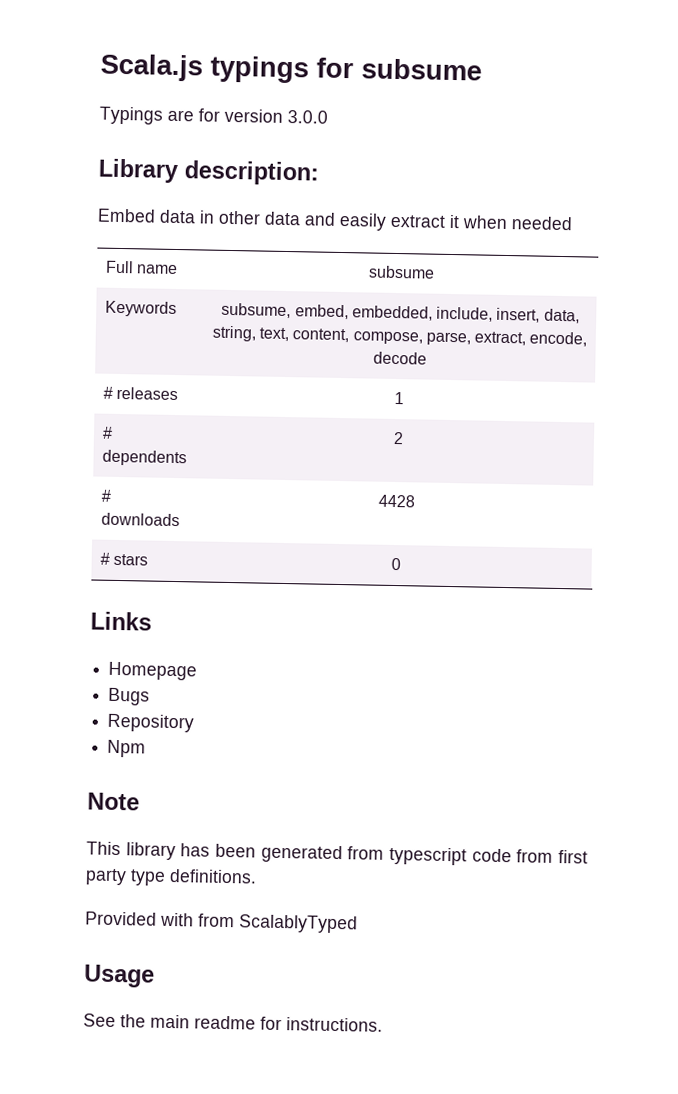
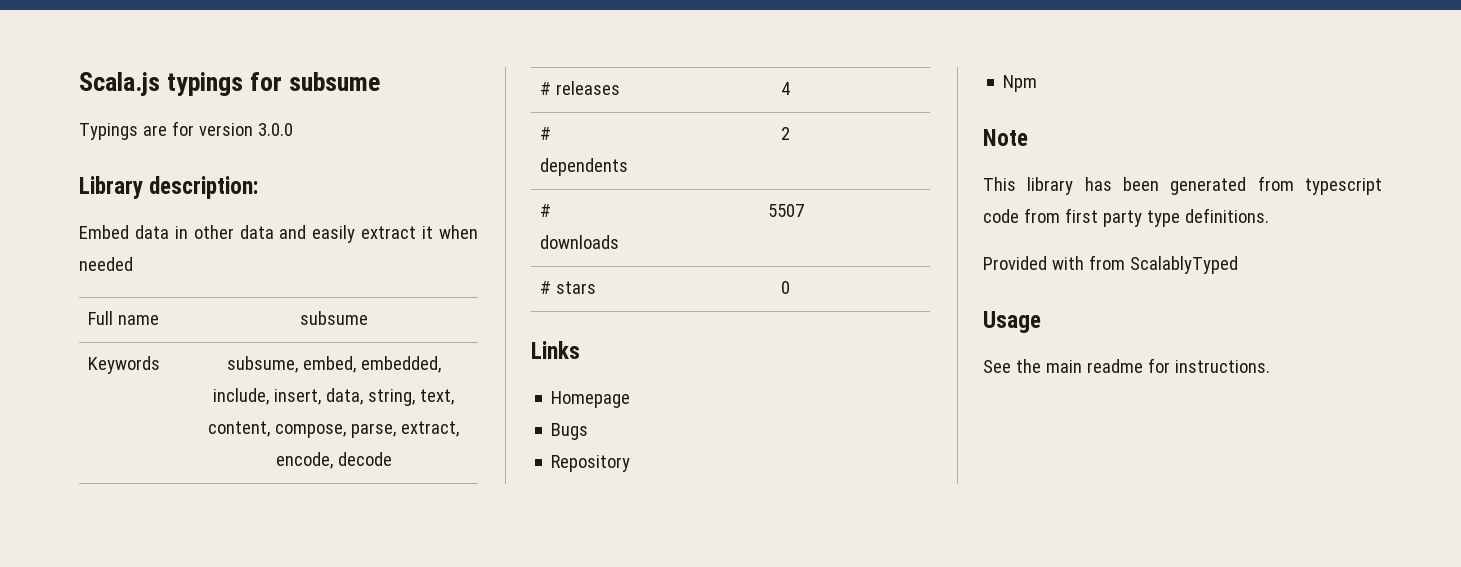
- # releases | 1
+ # releases | 4
- # downloads | 4428
+ # downloads | 5507

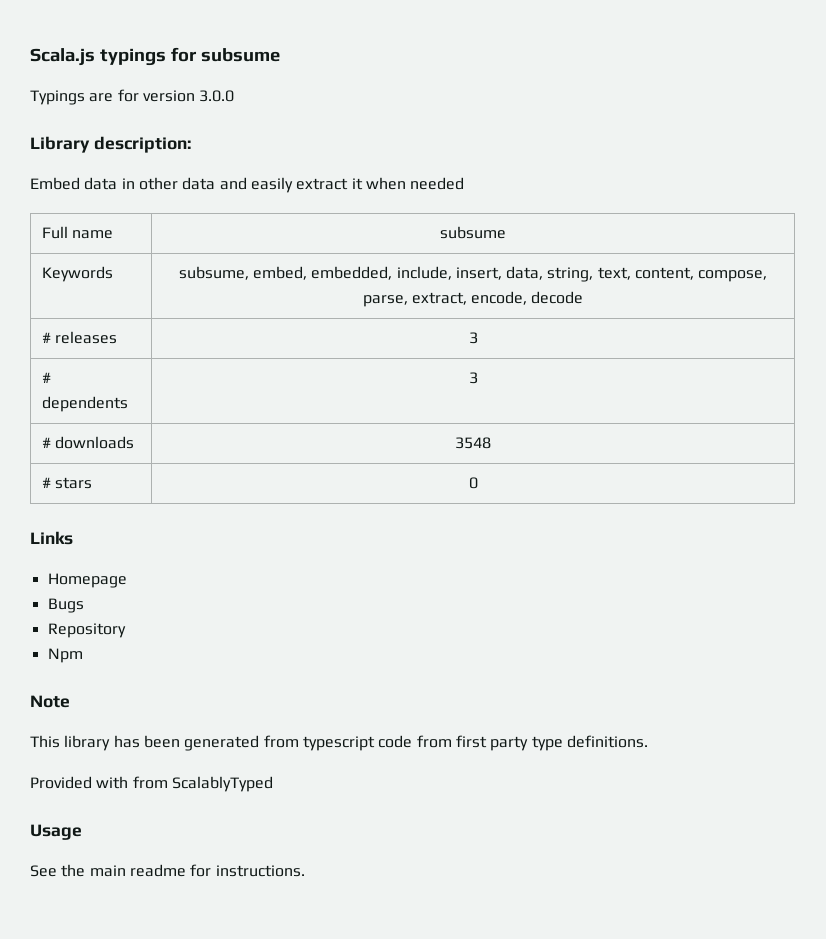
- # releases | 4
+ # releases | 3
- # dependents | 2
+ # dependents | 3
- # downloads | 5507
+ # downloads | 3548

